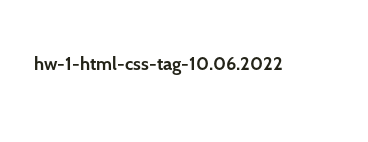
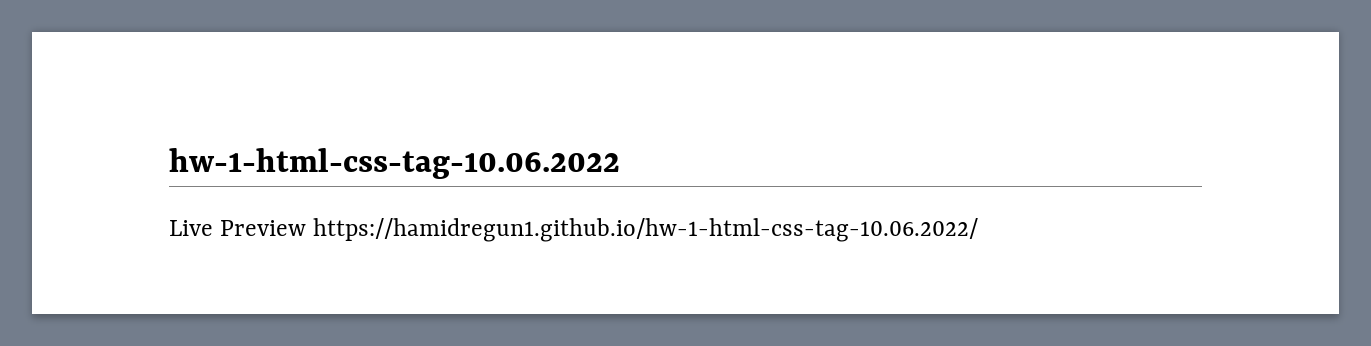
+ Live Preview https://hamidregun1.github.io/hw-1-html-css-tag-10.06.2022/

